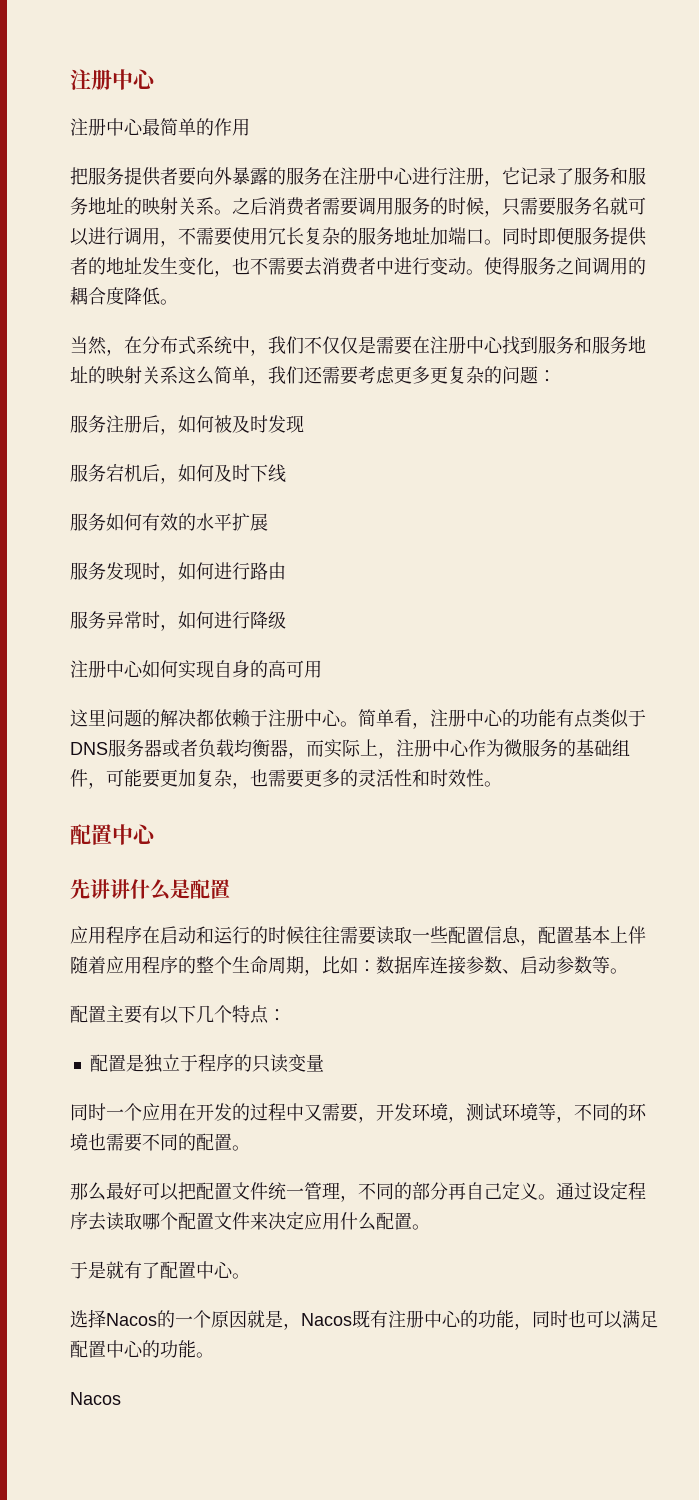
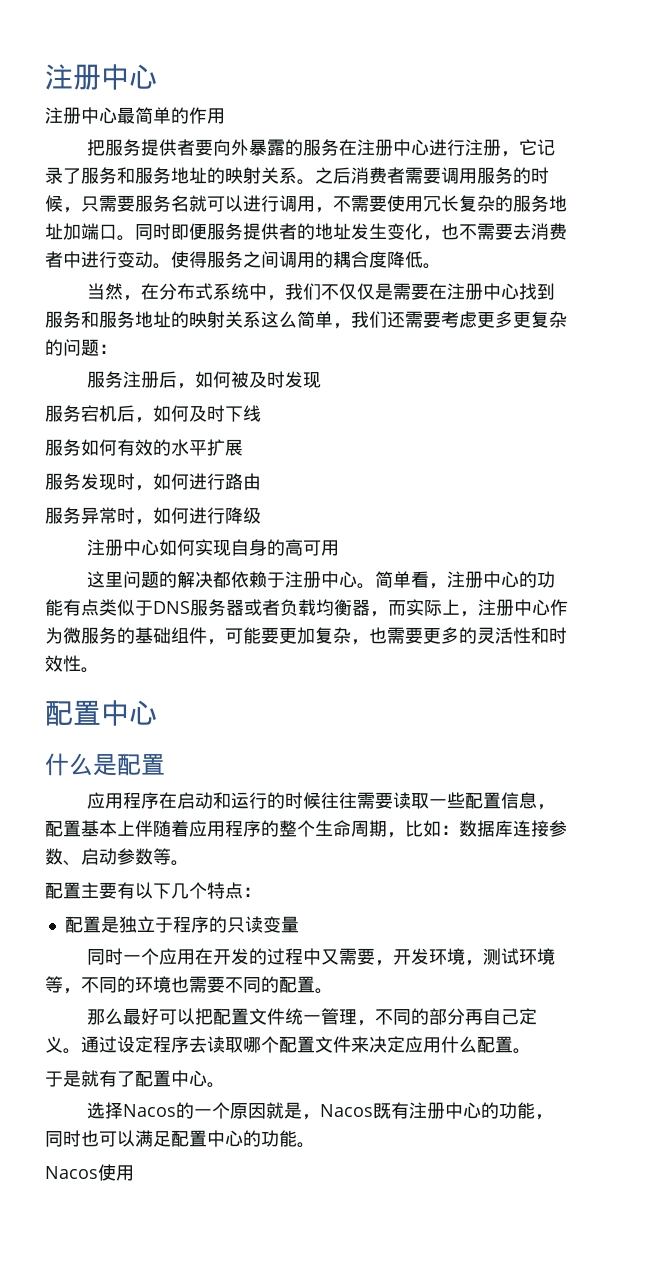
- 先讲讲什么是配置
+ 什么是配置
  选择Nacos的一个原因就是，Nacos既有注册中心的功能，同时也可以满足配置中心的功能。
- Nacos
+ Nacos使用

